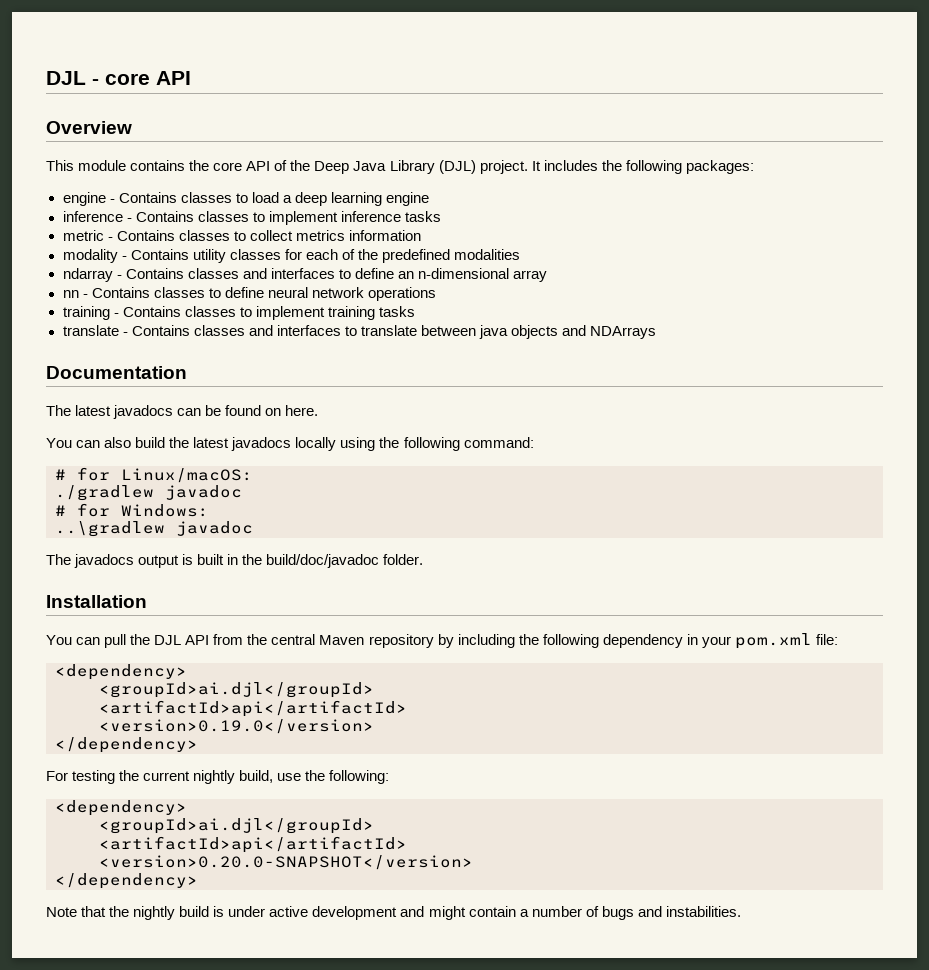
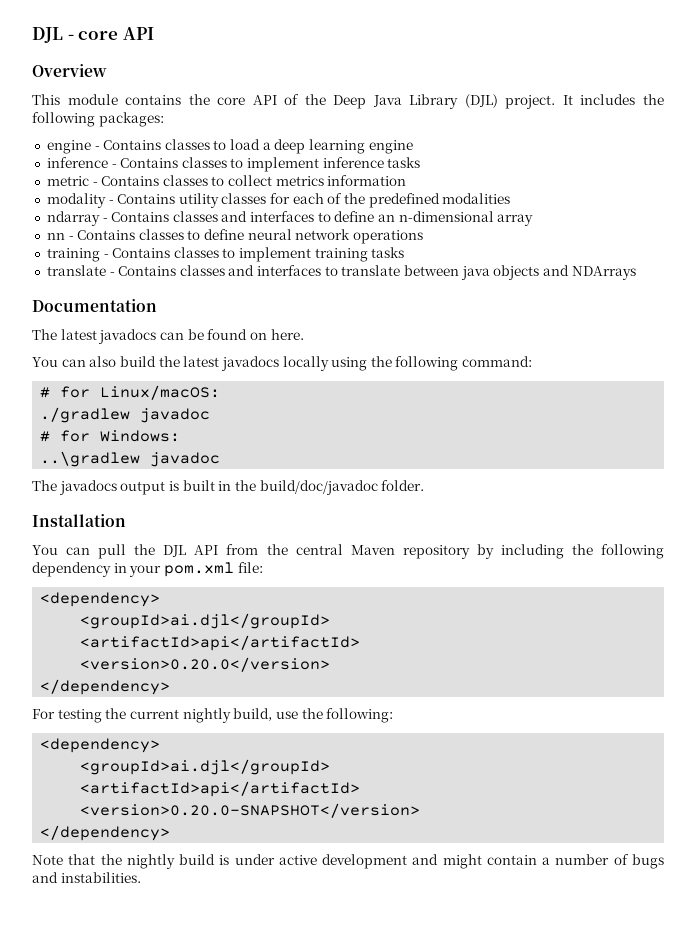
- <version>0.19.0</version>
+ <version>0.20.0</version>

